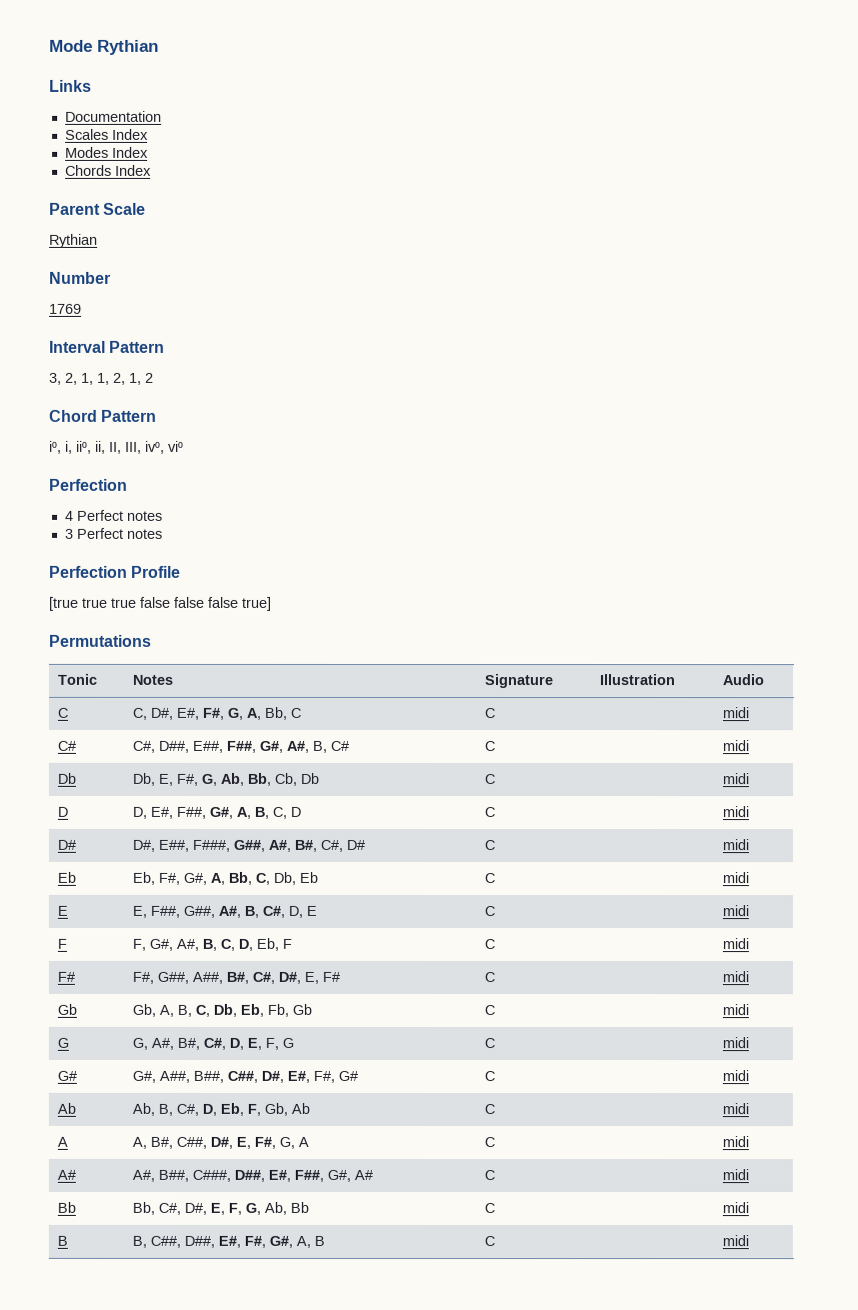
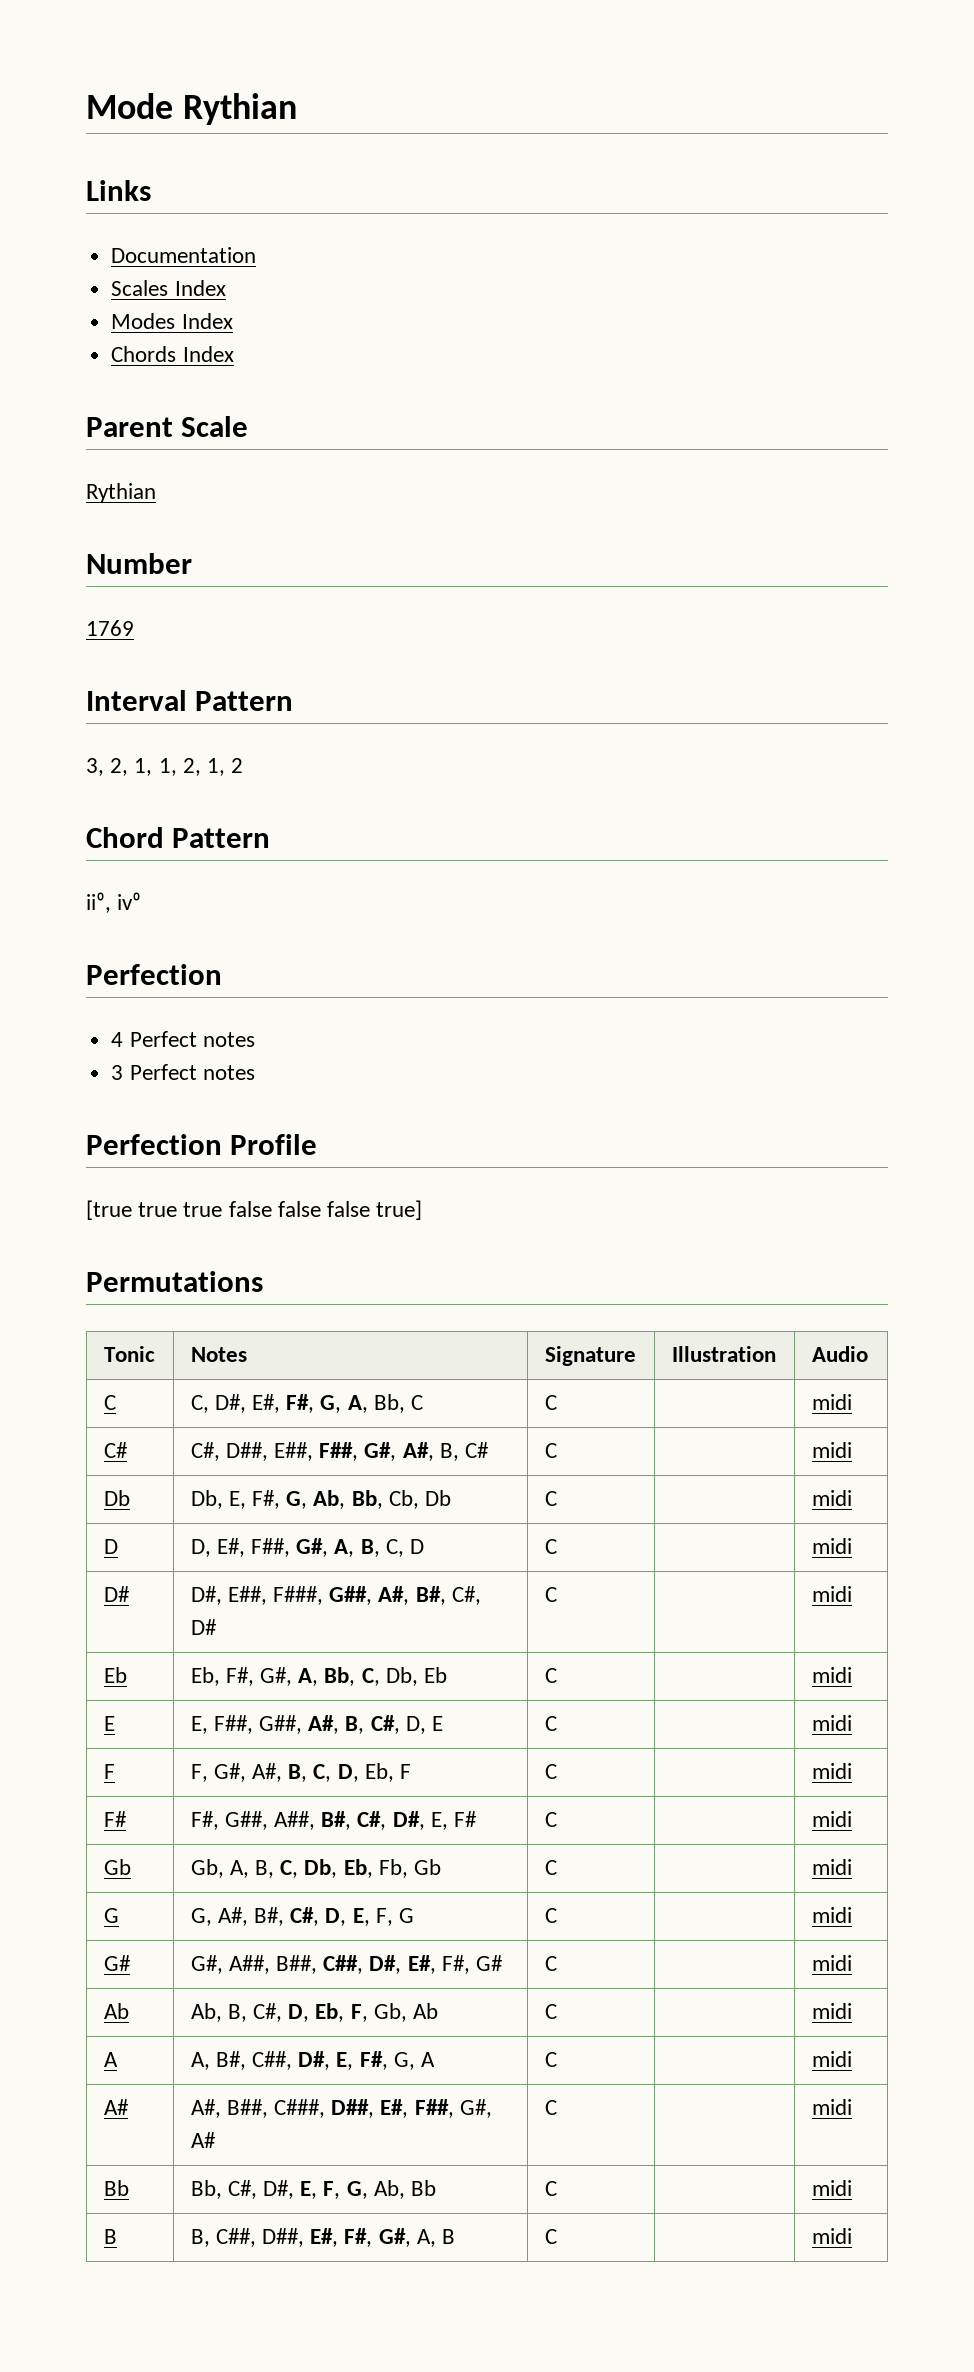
- i⁰, i, ii⁰, ii, II, III, iv⁰, vi⁰
+ ii⁰, iv⁰

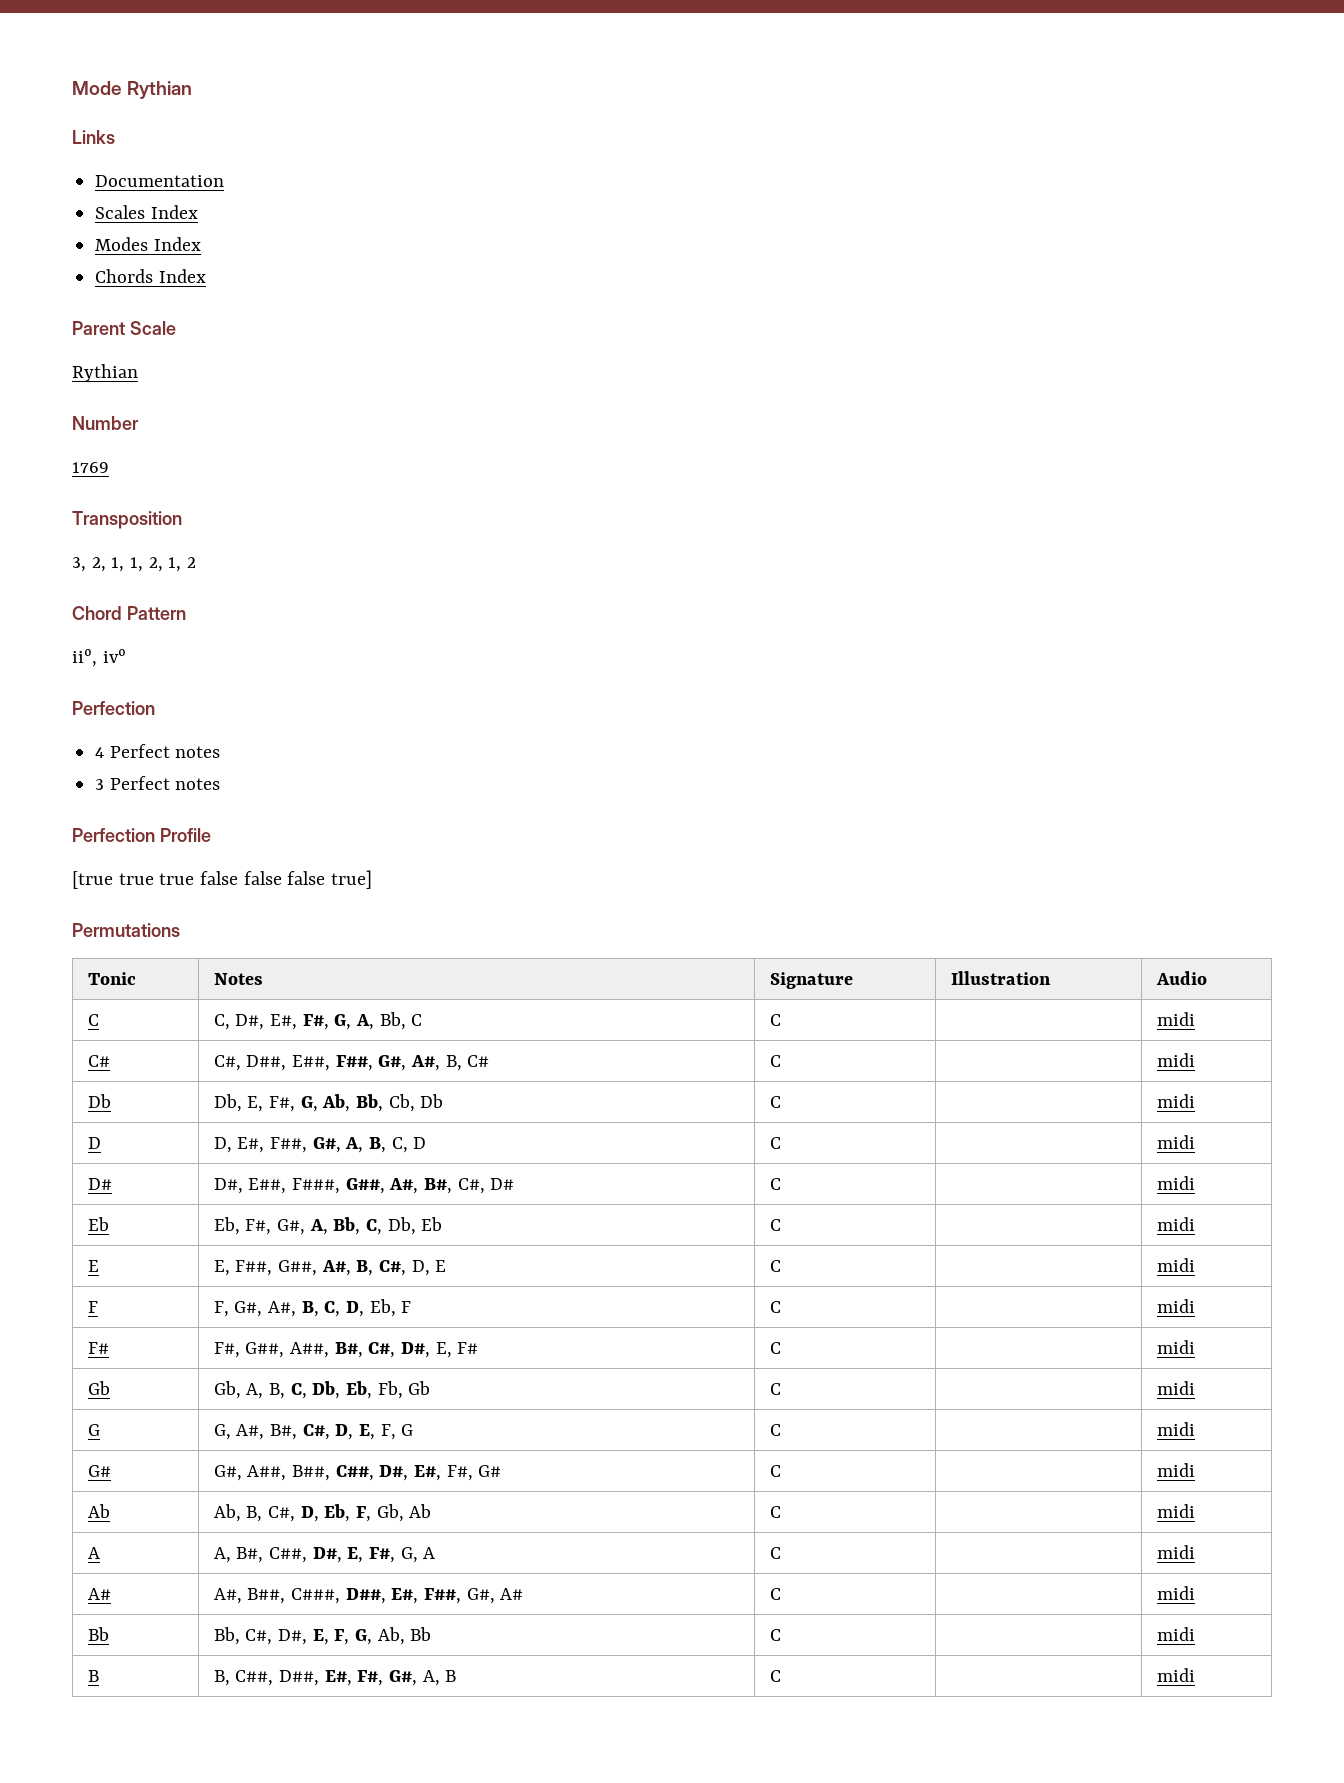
- Interval Pattern
+ Transposition

